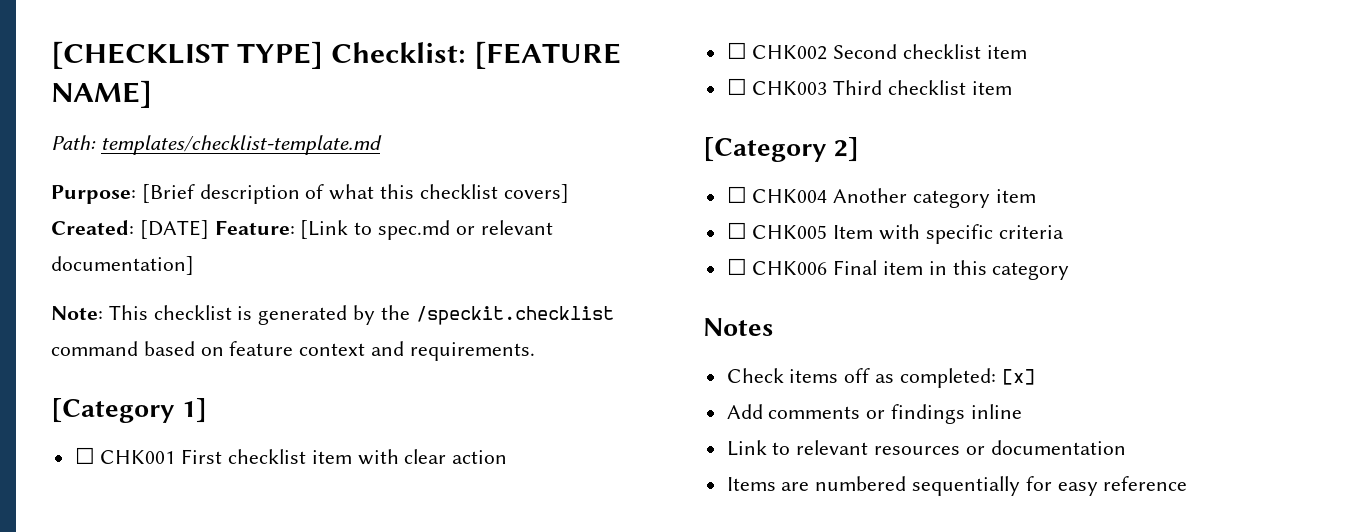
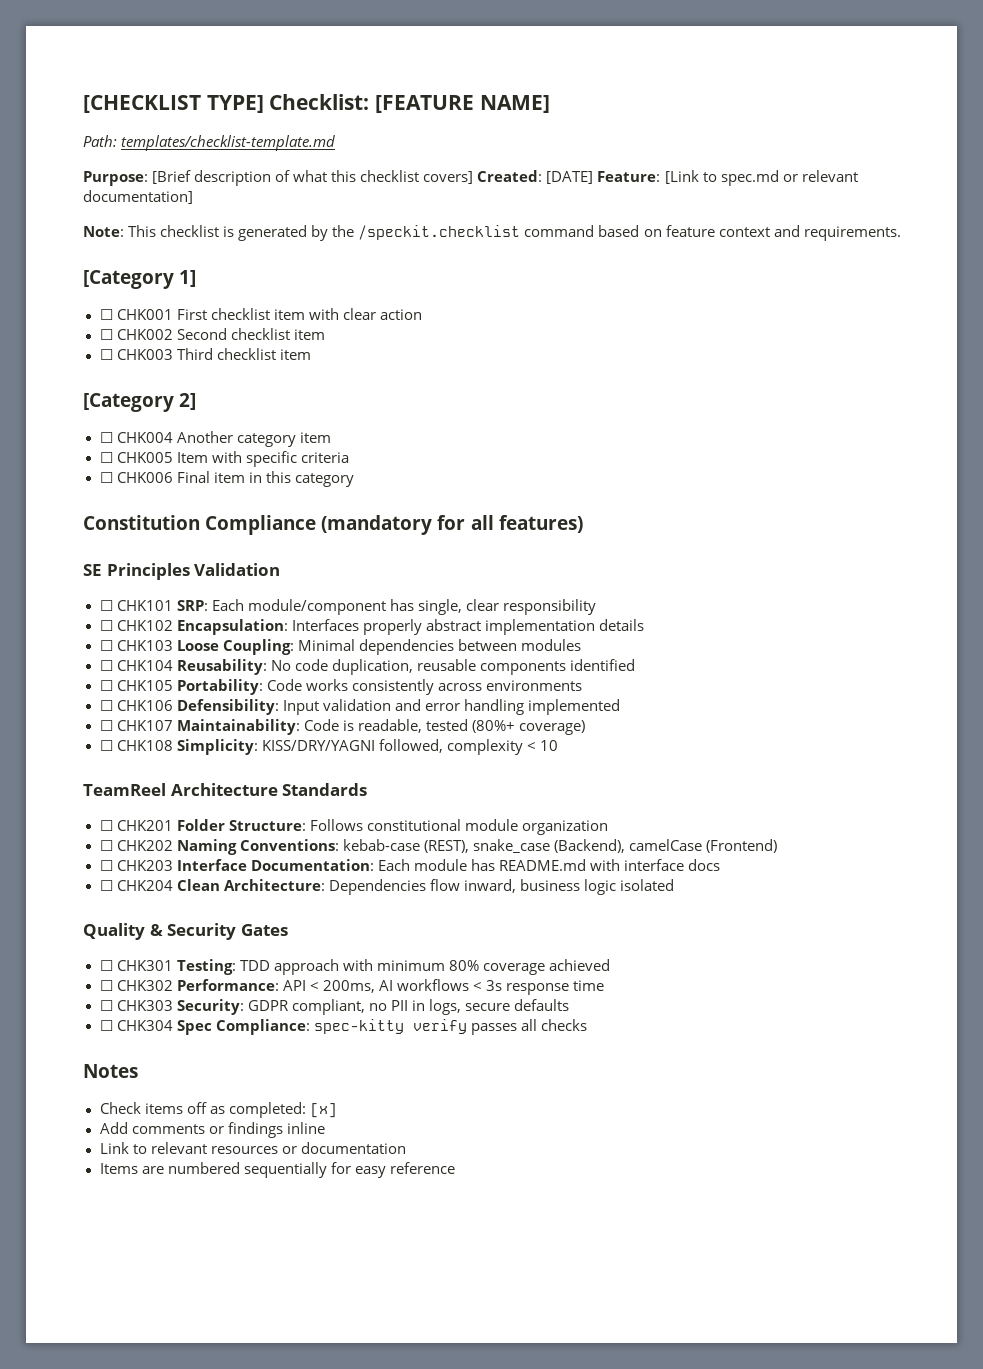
+ Constitution Compliance (mandatory for all features)
+ SE Principles Validation
+ ☐ CHK101 SRP: Each module/component has single, clear responsibility
+ ☐ CHK102 Encapsulation: Interfaces properly abstract implementation details
+ ☐ CHK103 Loose Coupling: Minimal dependencies between modules
+ ☐ CHK104 Reusability: No code duplication, reusable components identified
+ ☐ CHK105 Portability: Code works consistently across environments
+ ☐ CHK106 Defensibility: Input validation and error handling implemented
+ ☐ CHK107 Maintainability: Code is readable, tested (80%+ coverage)
+ ☐ CHK108 Simplicity: KISS/DRY/YAGNI followed, complexity < 10
+ TeamReel Architecture Standards
+ ☐ CHK201 Folder Structure: Follows constitutional module organization
+ ☐ CHK202 Naming Conventions: kebab-case (REST), snake_case (Backend), camelCase (Frontend)
+ ☐ CHK203 Interface Documentation: Each module has README.md with interface docs
+ ☐ CHK204 Clean Architecture: Dependencies flow inward, business logic isolated
+ Quality & Security Gates
+ ☐ CHK301 Testing: TDD approach with minimum 80% coverage achieved
+ ☐ CHK302 Performance: API < 200ms, AI workflows < 3s response time
+ ☐ CHK303 Security: GDPR compliant, no PII in logs, secure defaults
+ ☐ CHK304 Spec Compliance: spec-kitty verify passes all checks

